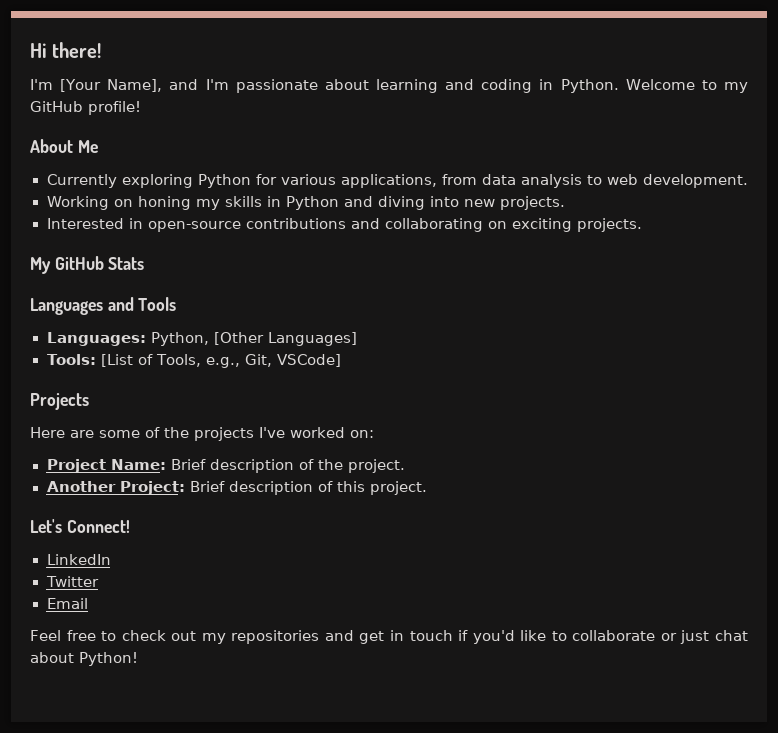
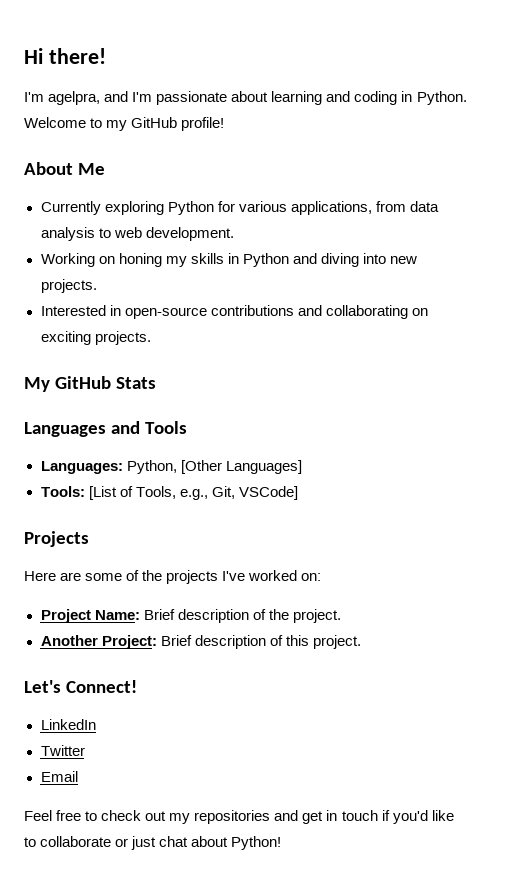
- I'm [Your Name], and I'm passionate about learning and coding in Python.
+ I'm agelpra, and I'm passionate about learning and coding in Python.

